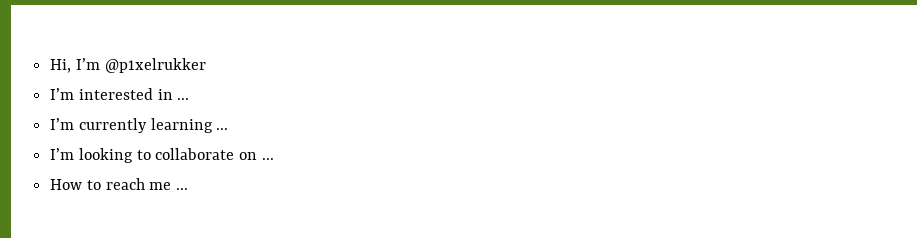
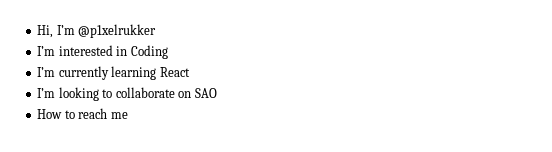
- I’m interested in ...
+ I’m interested in Coding
- I’m currently learning ...
+ I’m currently learning React
- I’m looking to collaborate on ...
+ I’m looking to collaborate on SAO
- How to reach me ...
+ How to reach me

